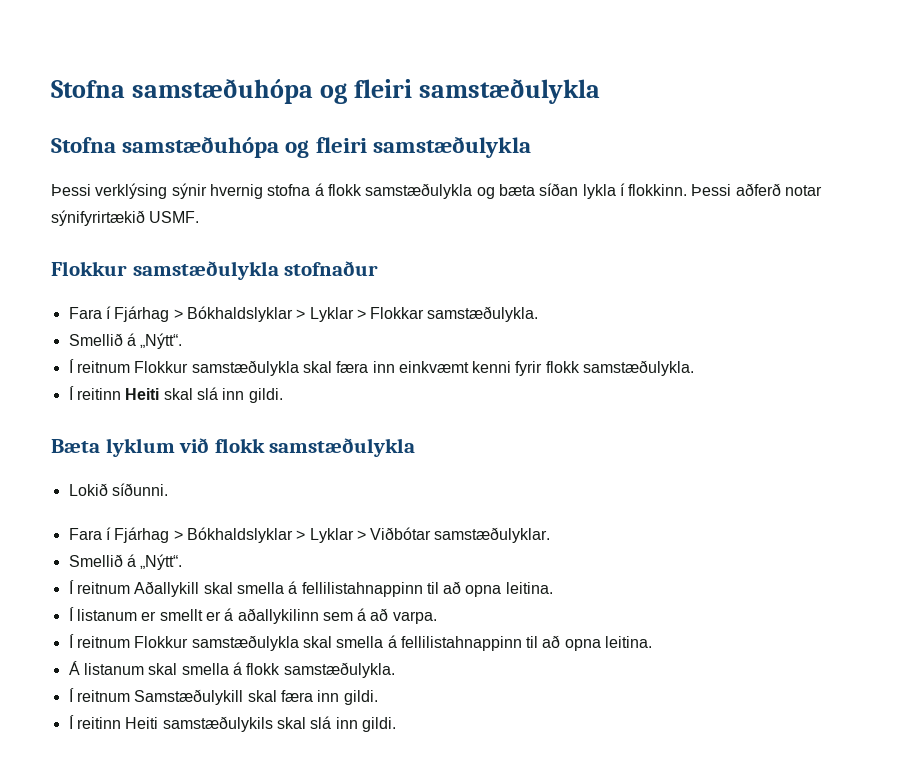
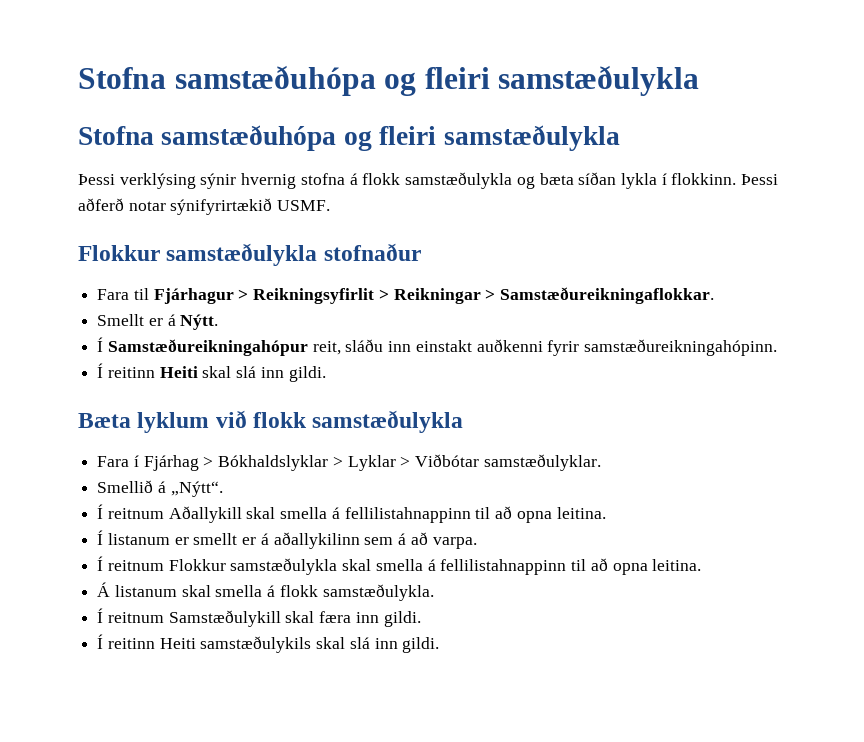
- Fara í Fjárhag > Bókhaldslyklar > Lyklar > Flokkar samstæðulykla.
- Smellið á „Nýtt“.
- Í reitnum Flokkur samstæðulykla skal færa inn einkvæmt kenni fyrir flokk samstæðulykla.
+ Fara til Fjárhagur > Reikningsyfirlit > Reikningar > Samstæðureikningaflokkar.
+ Smellt er á Nýtt.
+ Í Samstæðureikningahópur reit, sláðu inn einstakt auðkenni fyrir samstæðureikningahópinn.
- Lokið síðunni.

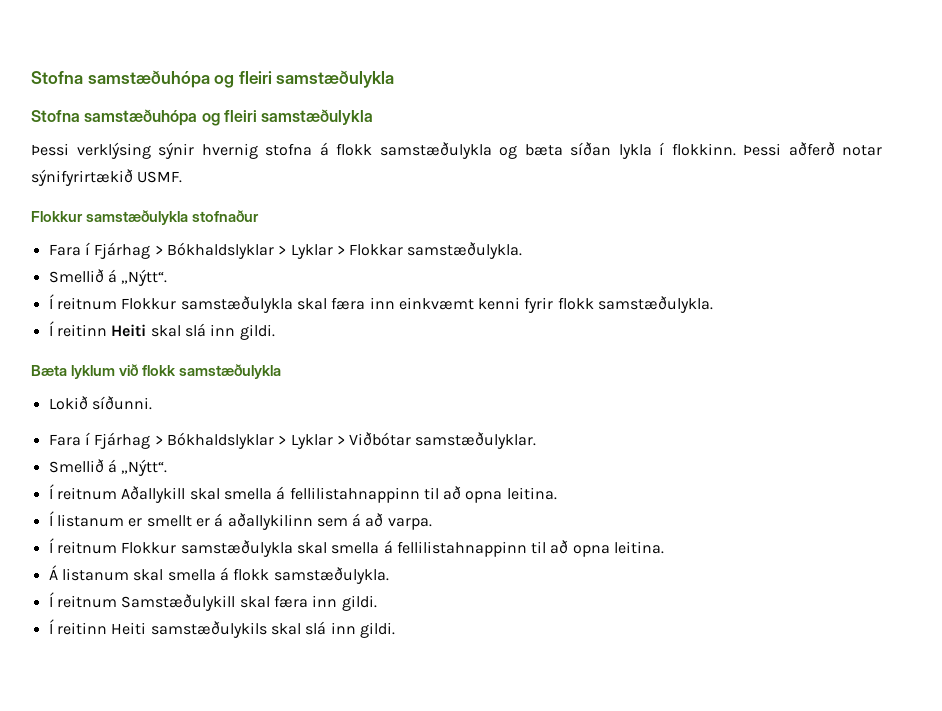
- Fara til Fjárhagur > Reikningsyfirlit > Reikningar > Samstæðureikningaflokkar.
- Smellt er á Nýtt.
- Í Samstæðureikningahópur reit, sláðu inn einstakt auðkenni fyrir samstæðureikningahópinn.
+ Fara í Fjárhag > Bókhaldslyklar > Lyklar > Flokkar samstæðulykla.
+ Smellið á „Nýtt“.
+ Í reitnum Flokkur samstæðulykla skal færa inn einkvæmt kenni fyrir flokk samstæðulykla.
+ Lokið síðunni.

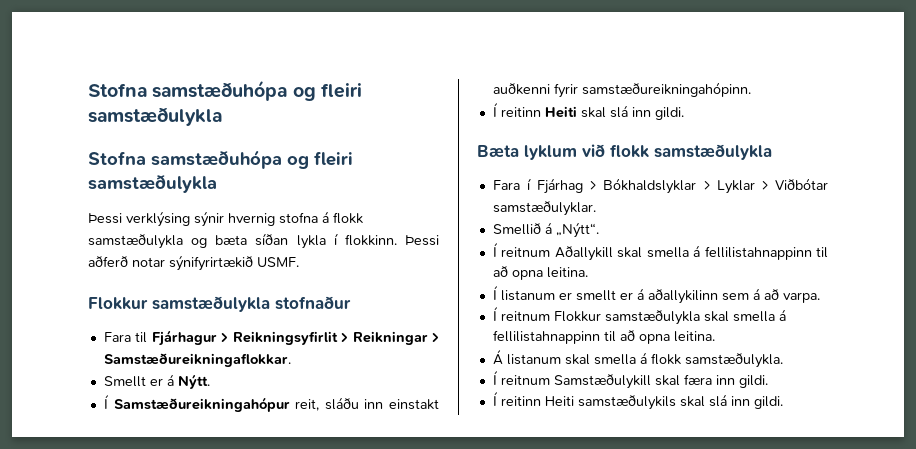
- Fara í Fjárhag > Bókhaldslyklar > Lyklar > Flokkar samstæðulykla.
- Smellið á „Nýtt“.
- Í reitnum Flokkur samstæðulykla skal færa inn einkvæmt kenni fyrir flokk samstæðulykla.
+ Fara til Fjárhagur > Reikningsyfirlit > Reikningar > Samstæðureikningaflokkar.
+ Smellt er á Nýtt.
+ Í Samstæðureikningahópur reit, sláðu inn einstakt auðkenni fyrir samstæðureikningahópinn.
- Lokið síðunni.

